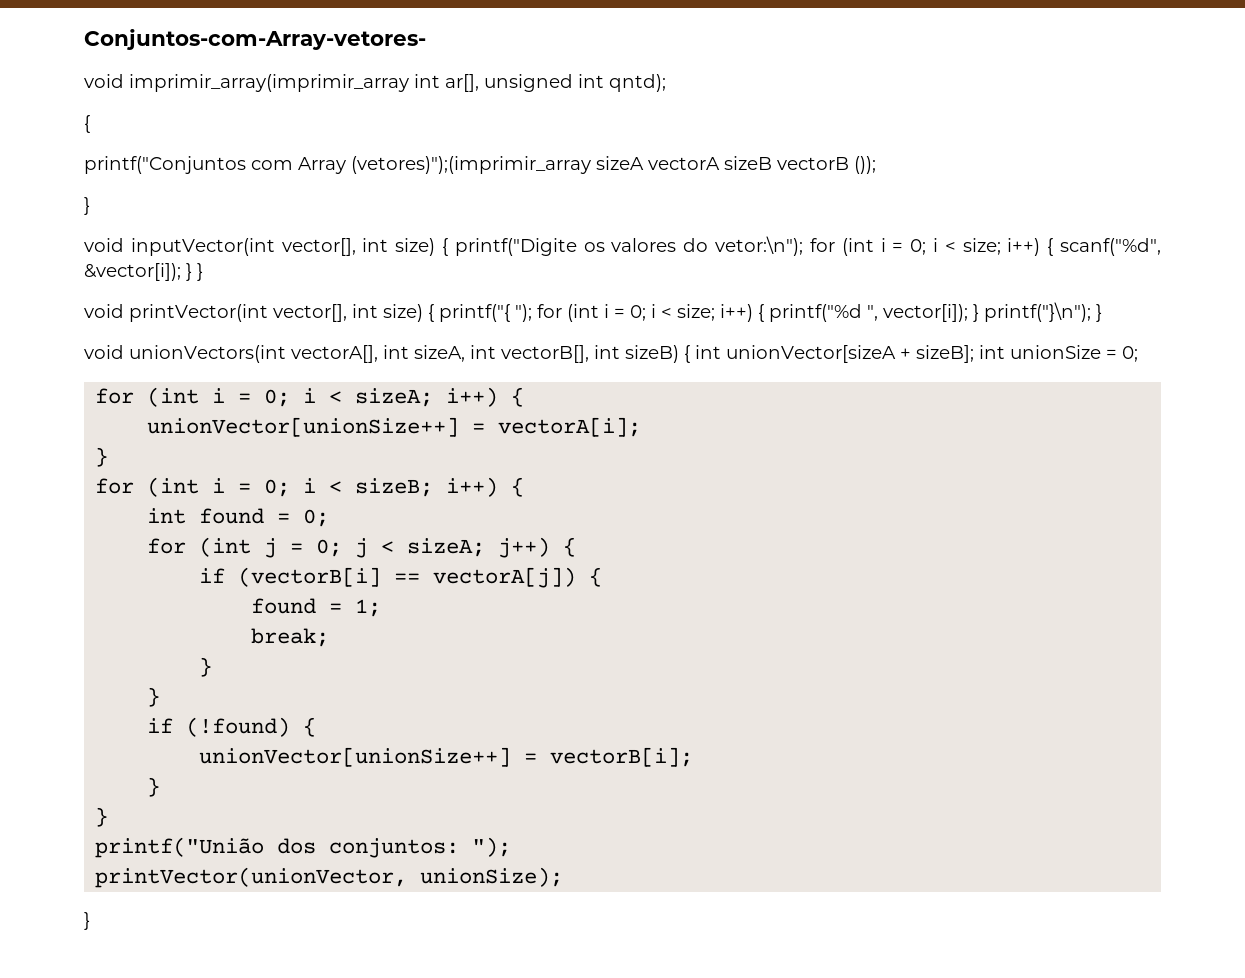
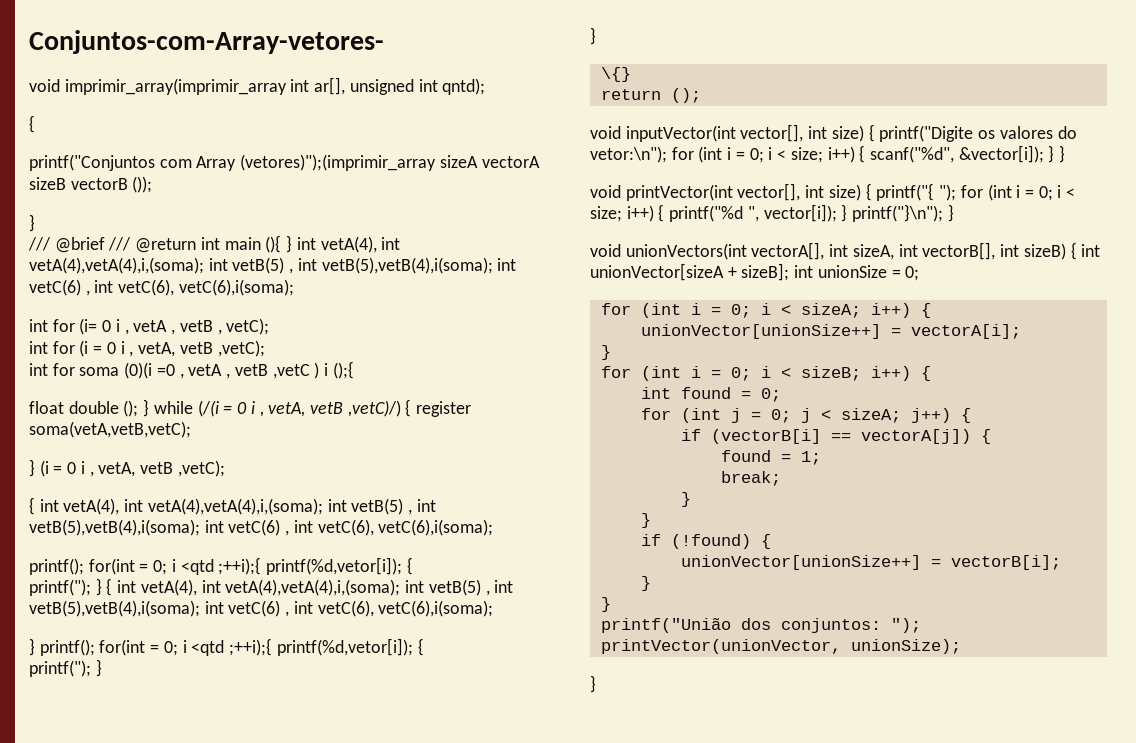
+ /// @brief /// @return int main (){ } int vetA(4), int vetA(4),vetA(4),i,(soma); int vetB(5) , int vetB(5),vetB(4),i(soma); int vetC(6) , int vetC(6), vetC(6),i(soma);
+ int for (i= 0 i , vetA , vetB , vetC);
+ int for (i = 0 i , vetA, vetB ,vetC);
+ int for soma (0)(i =0 , vetA , vetB ,vetC ) i ();{
+ float double (); } while (/(i = 0 i , vetA, vetB ,vetC)/) { register soma(vetA,vetB,vetC);
+ } (i = 0 i , vetA, vetB ,vetC);
+ { int vetA(4), int vetA(4),vetA(4),i,(soma); int vetB(5) , int vetB(5),vetB(4),i(soma); int vetC(6) , int vetC(6), vetC(6),i(soma);
+ printf(); for(int = 0; i <qtd ;++i);{ printf(%d,vetor[i]); {
+ printf("); } { int vetA(4), int vetA(4),vetA(4),i,(soma); int vetB(5) , int vetB(5),vetB(4),i(soma); int vetC(6) , int vetC(6), vetC(6),i(soma);
+ } printf(); for(int = 0; i <qtd ;++i);{ printf(%d,vetor[i]); {
+ printf("); }
+ }
+ \{}
+ return ();

